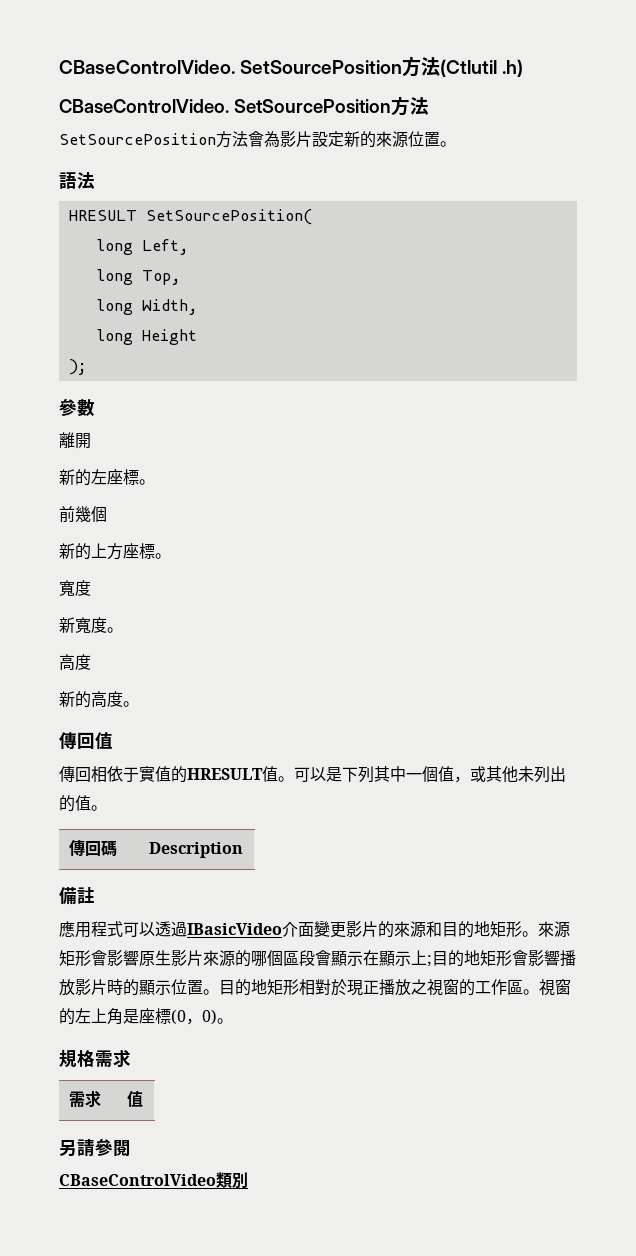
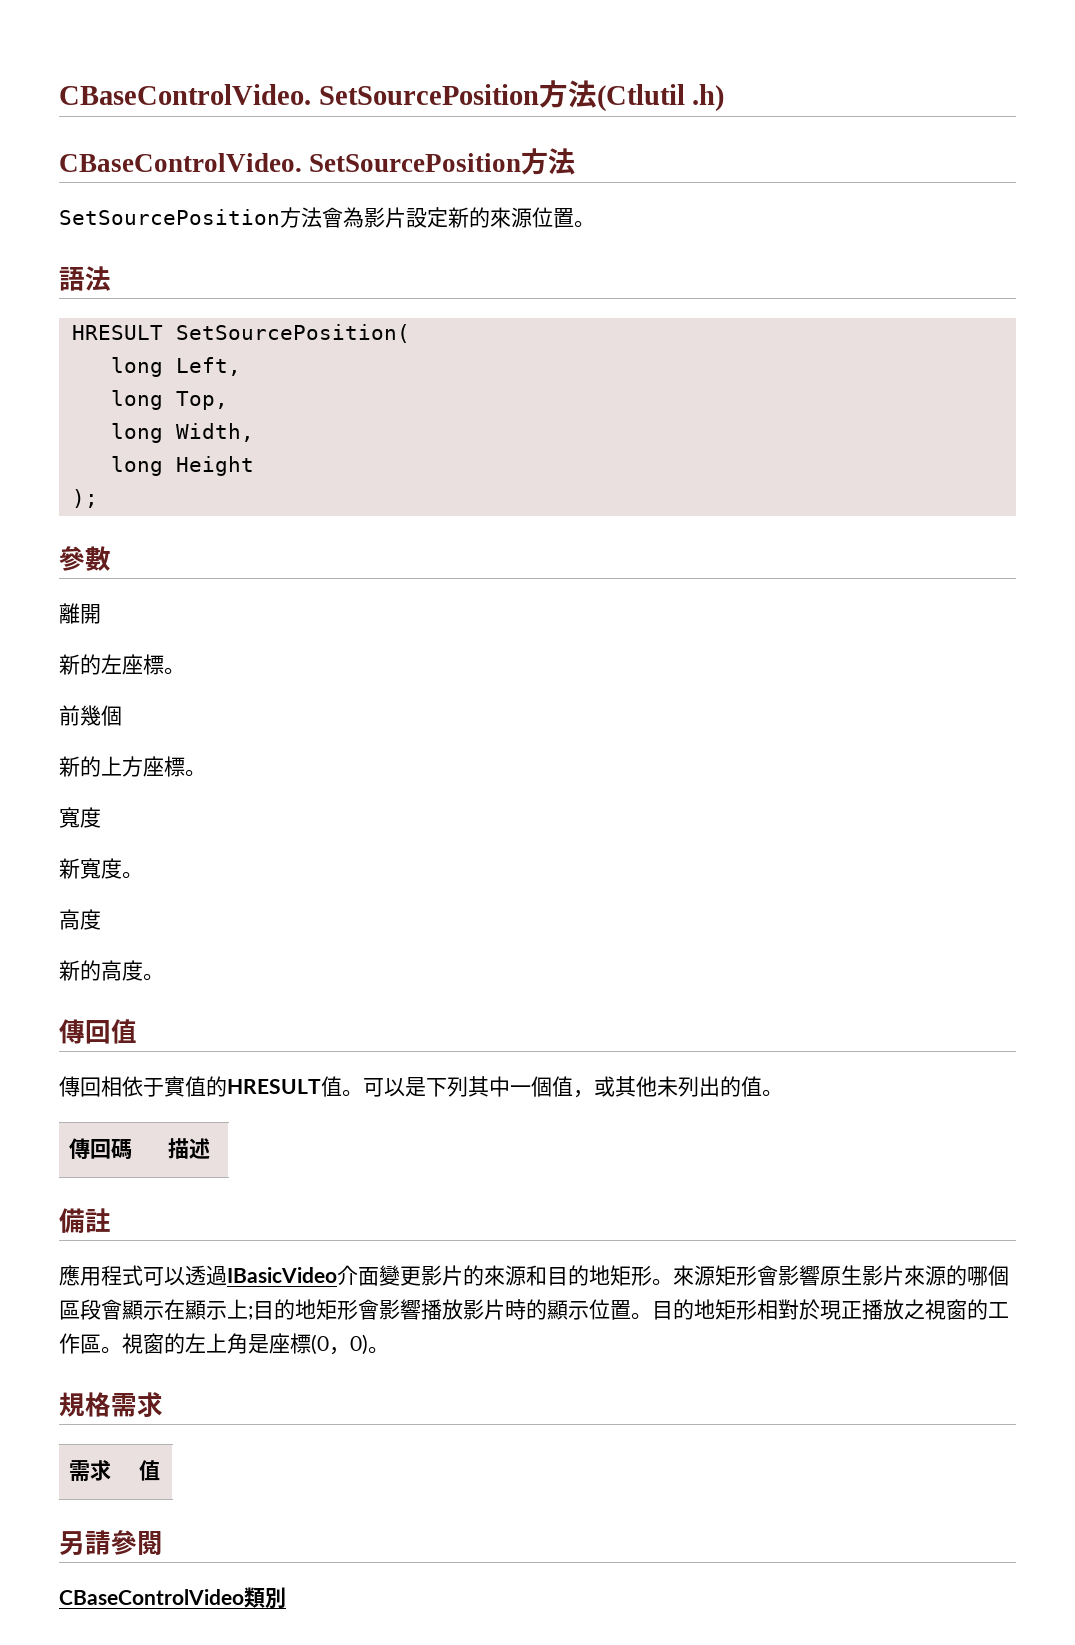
- 傳回碼 | Description
+ 傳回碼 | 描述

